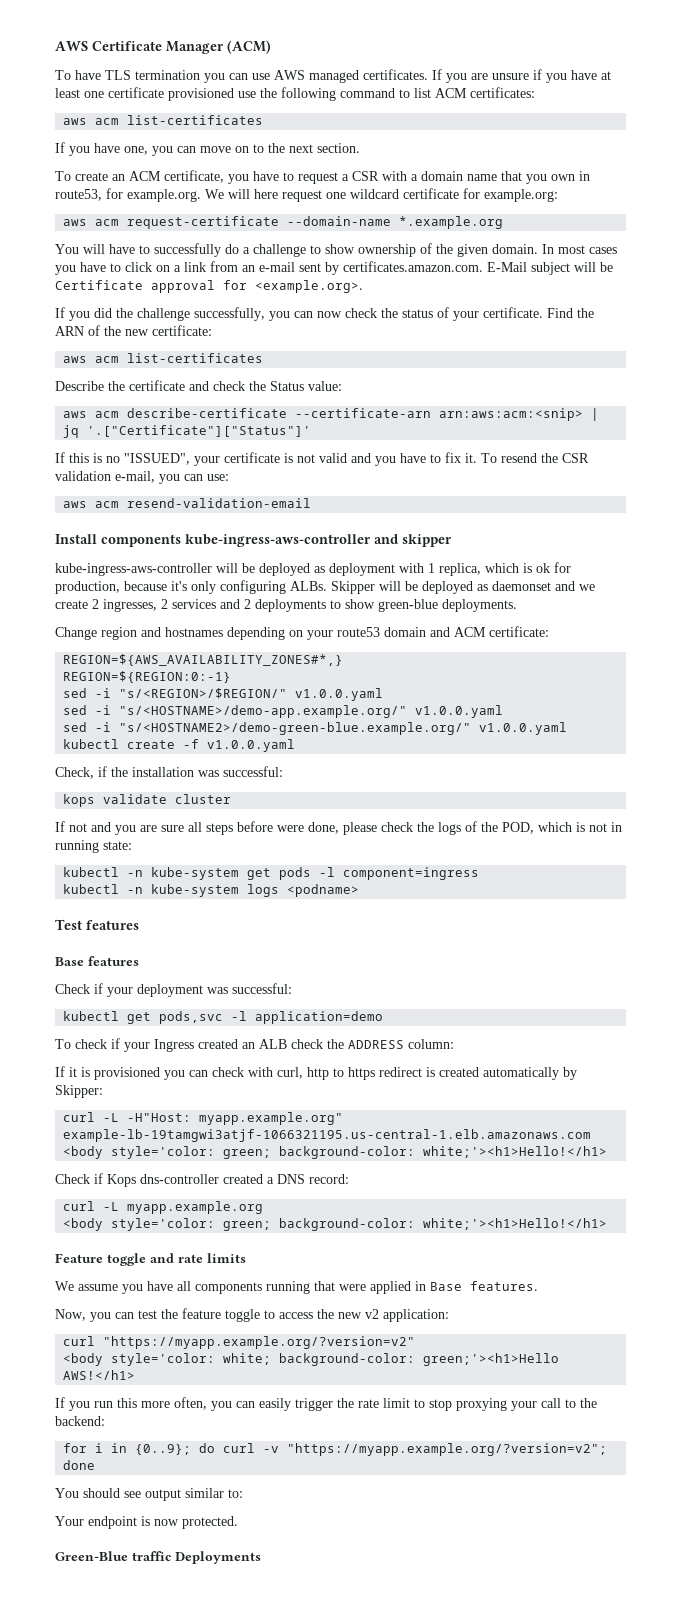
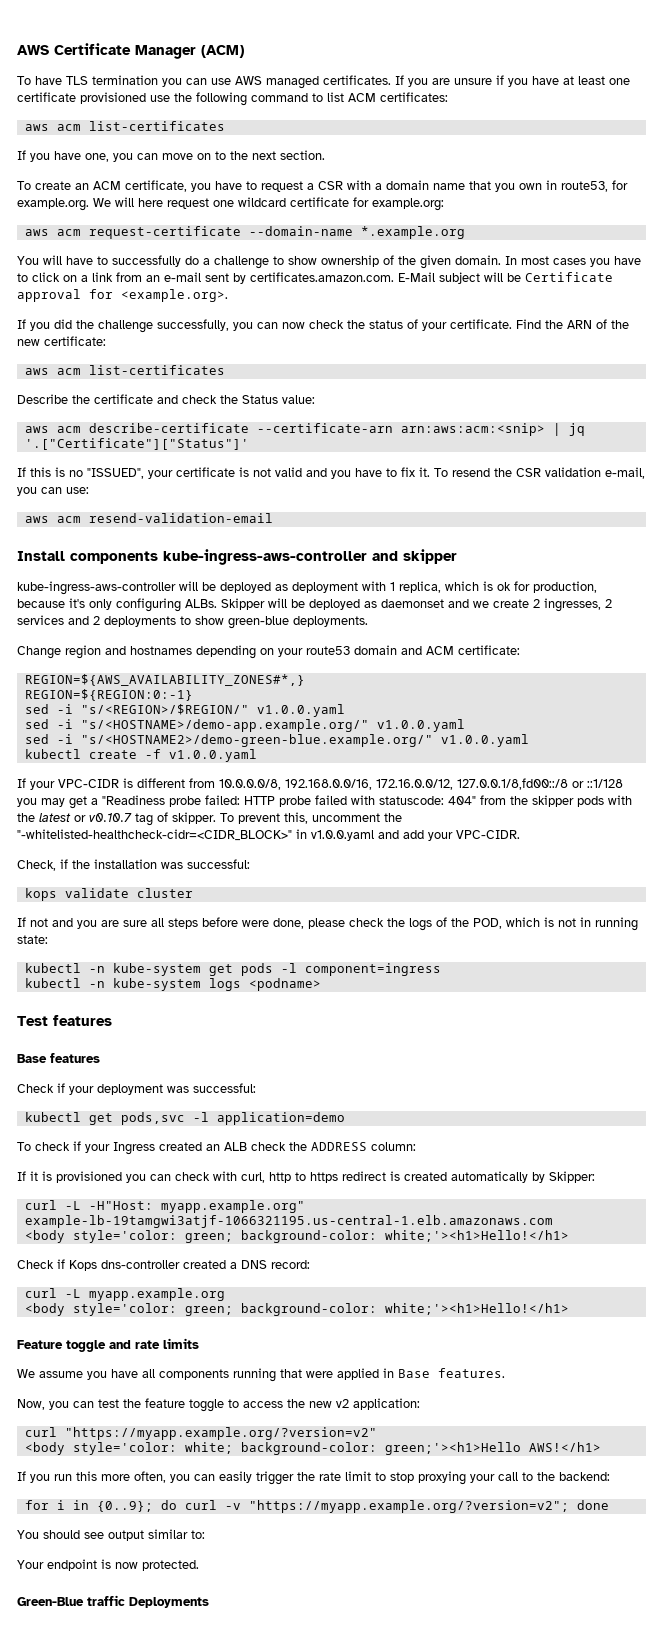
+ If your VPC-CIDR is different from 10.0.0.0/8, 192.168.0.0/16, 172.16.0.0/12, 127.0.0.1/8,fd00::/8 or ::1/128 you may get a "Readiness probe failed: HTTP probe failed with statuscode: 404" from the skipper pods with the latest or v0.10.7 tag of skipper. To prevent this, uncomment the "-whitelisted-healthcheck-cidr=<CIDR_BLOCK>" in v1.0.0.yaml and add your VPC-CIDR.

